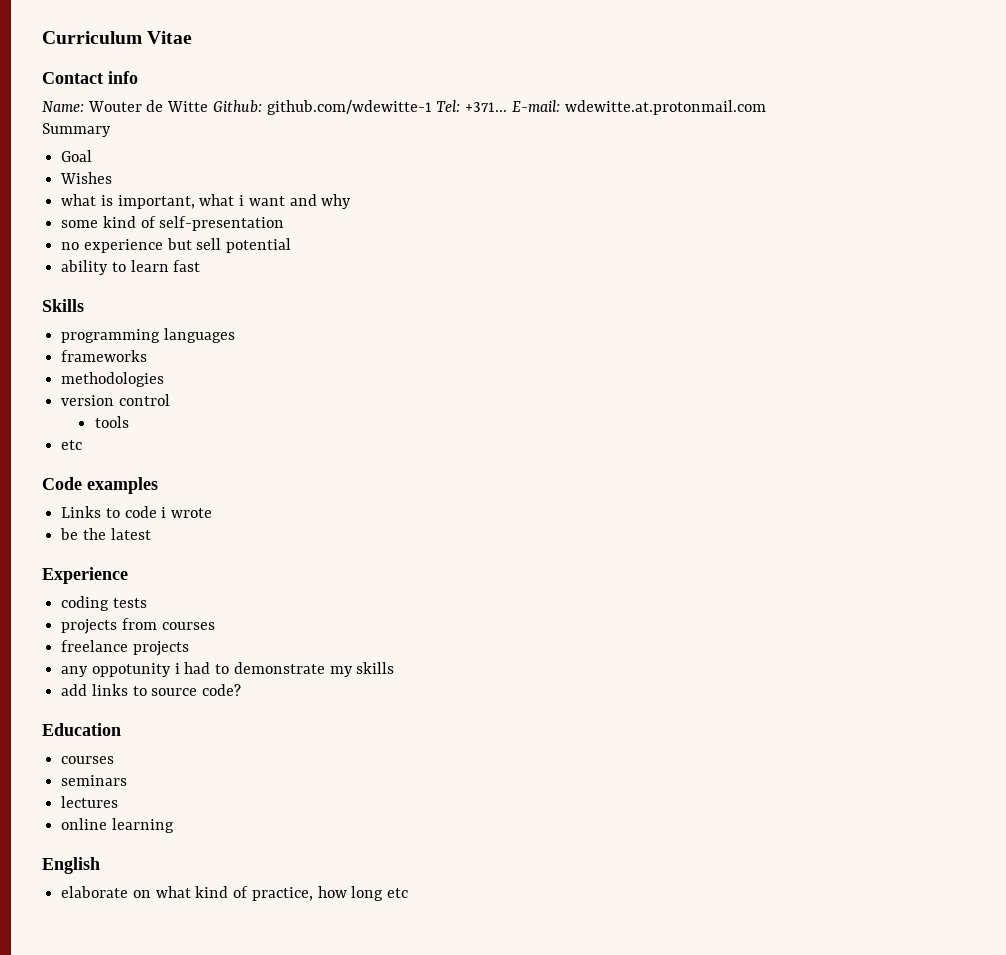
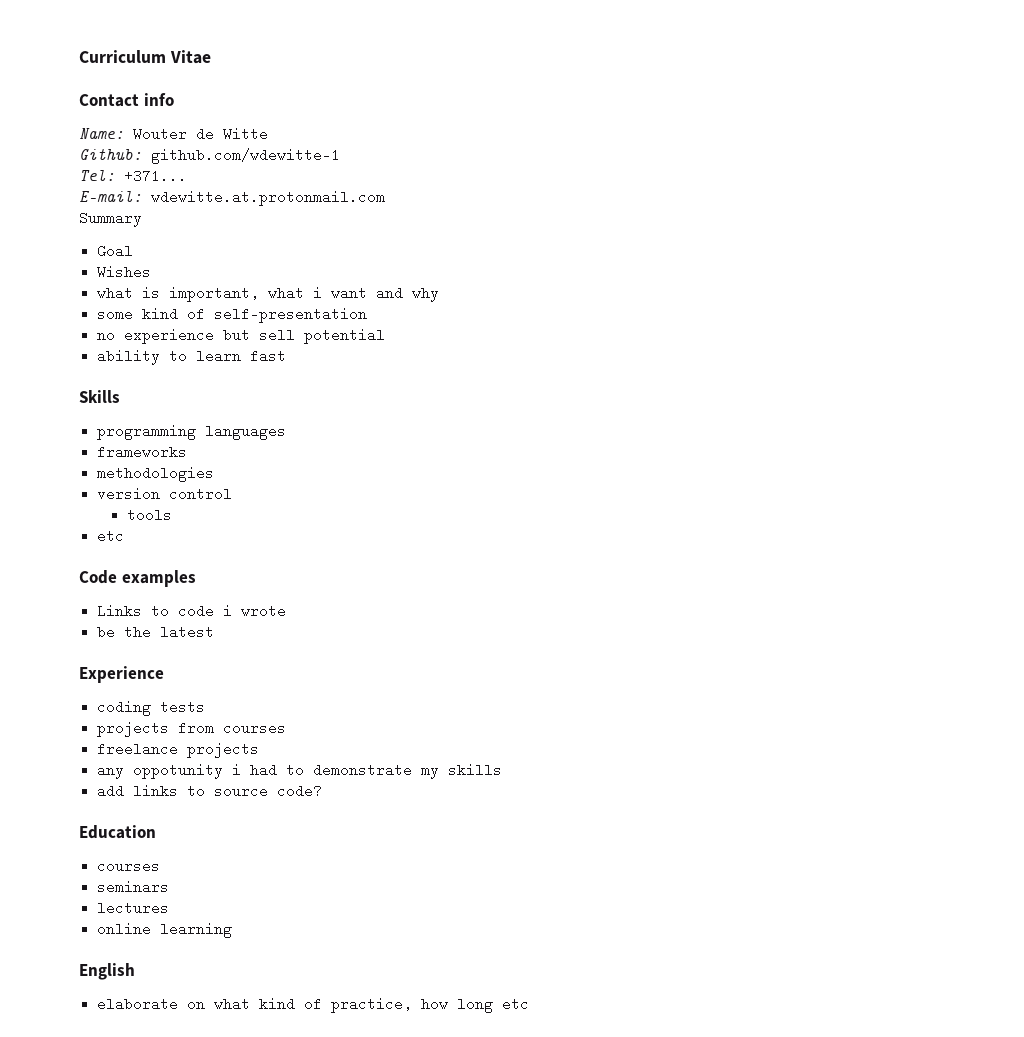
- Name: Wouter de Witte Github: github.com/wdewitte-1 Tel: +371... E-mail: wdewitte.at.protonmail.com
+ Name: Wouter de Witte
+ Github: github.com/wdewitte-1
+ Tel: +371...
+ E-mail: wdewitte.at.protonmail.com

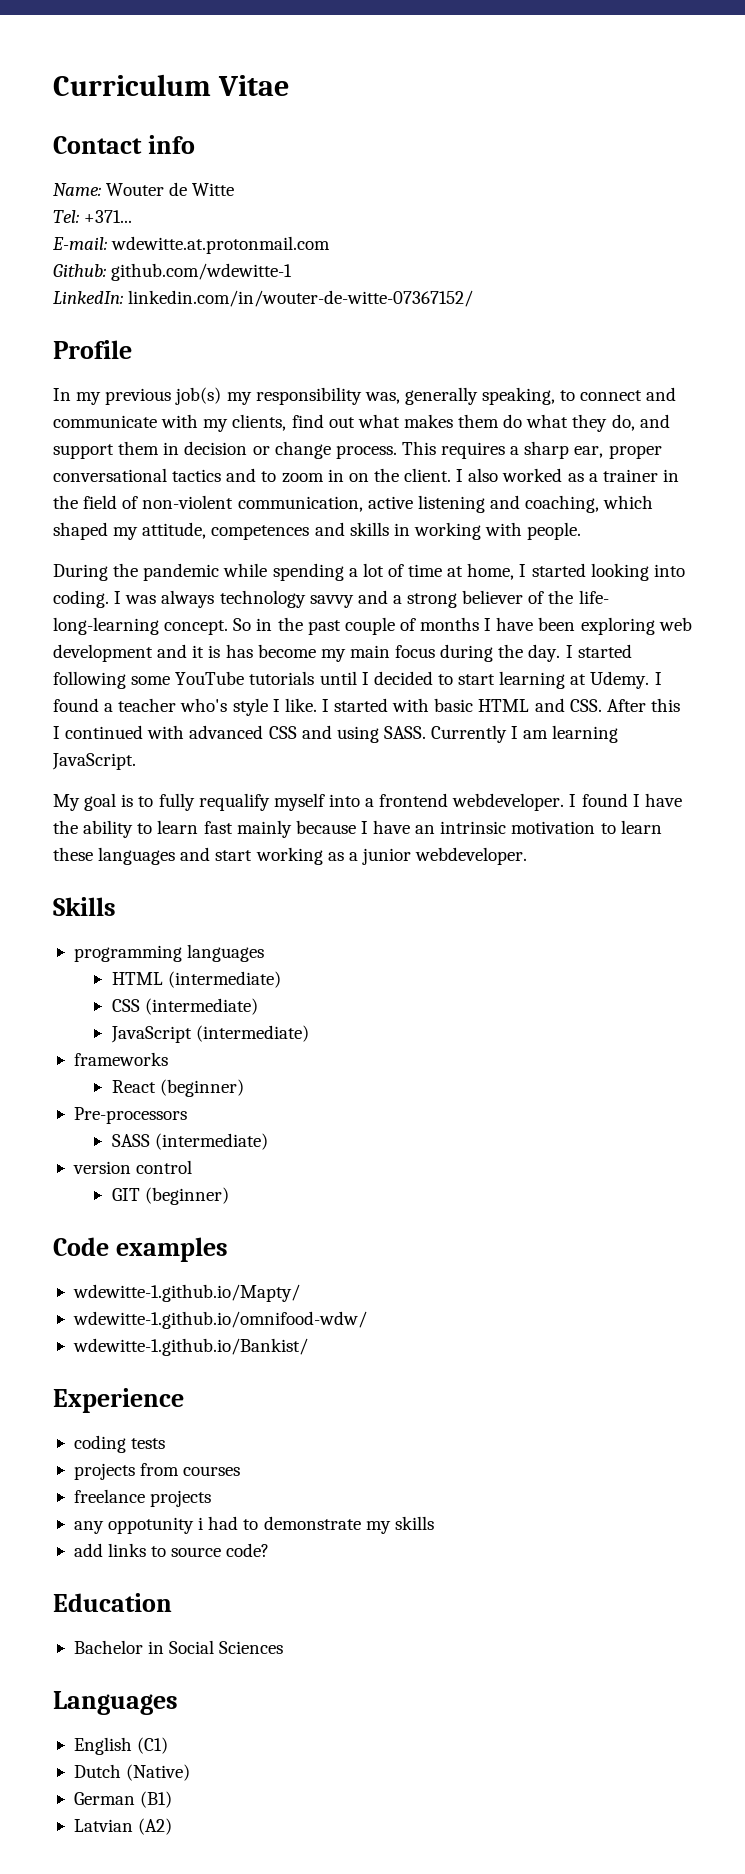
- Github: github.com/wdewitte-1
- Summary
- Goal
- Wishes
- what is important, what i want and why
- some kind of self-presentation
- no experience but sell potential
- ability to learn fast
+ Github: github.com/wdewitte-1
+ LinkedIn: linkedin.com/in/wouter-de-witte-07367152/
+ Profile
+ In my previous job(s) my responsibility was, generally speaking, to connect and communicate with my clients, find out what makes them do what they do, and support them in decision or change process. This requires a sharp ear, proper conversational tactics and to zoom in on the client. I also worked as a trainer in the field of non-violent communication, active listening and coaching, which shaped my attitude, competences and skills in working with people.
+ During the pandemic while spending a lot of time at home, I started looking into coding. I was always technology savvy and a strong believer of the life- long-learning concept. So in the past couple of months I have been exploring web development and it is has become my main focus during the day. I started following some YouTube tutorials until I decided to start learning at Udemy. I found a teacher who's style I like. I started with basic HTML and CSS. After this I continued with advanced CSS and using SASS. Currently I am learning JavaScript.
+ My goal is to fully requalify myself into a frontend webdeveloper. I found I have the ability to learn fast mainly because I have an intrinsic motivation to learn these languages and start working as a junior webdeveloper.
  Skills
  programming languages
+ HTML (intermediate)
+ CSS (intermediate)
+ JavaScript (intermediate)
  frameworks
- methodologies
+ React (beginner)
+ Pre-processors
+ SASS (intermediate)
- tools
- etc
+ GIT (beginner)
- Links to code i wrote
- be the latest
+ wdewitte-1.github.io/Mapty/
+ wdewitte-1.github.io/omnifood-wdw/
+ wdewitte-1.github.io/Bankist/
  Education
- courses
- seminars
- lectures
- online learning
- English
- elaborate on what kind of practice, how long etc
+ Bachelor in Social Sciences
+ Languages
+ English (C1)
+ Dutch (Native)
+ German (B1)
+ Latvian (A2)

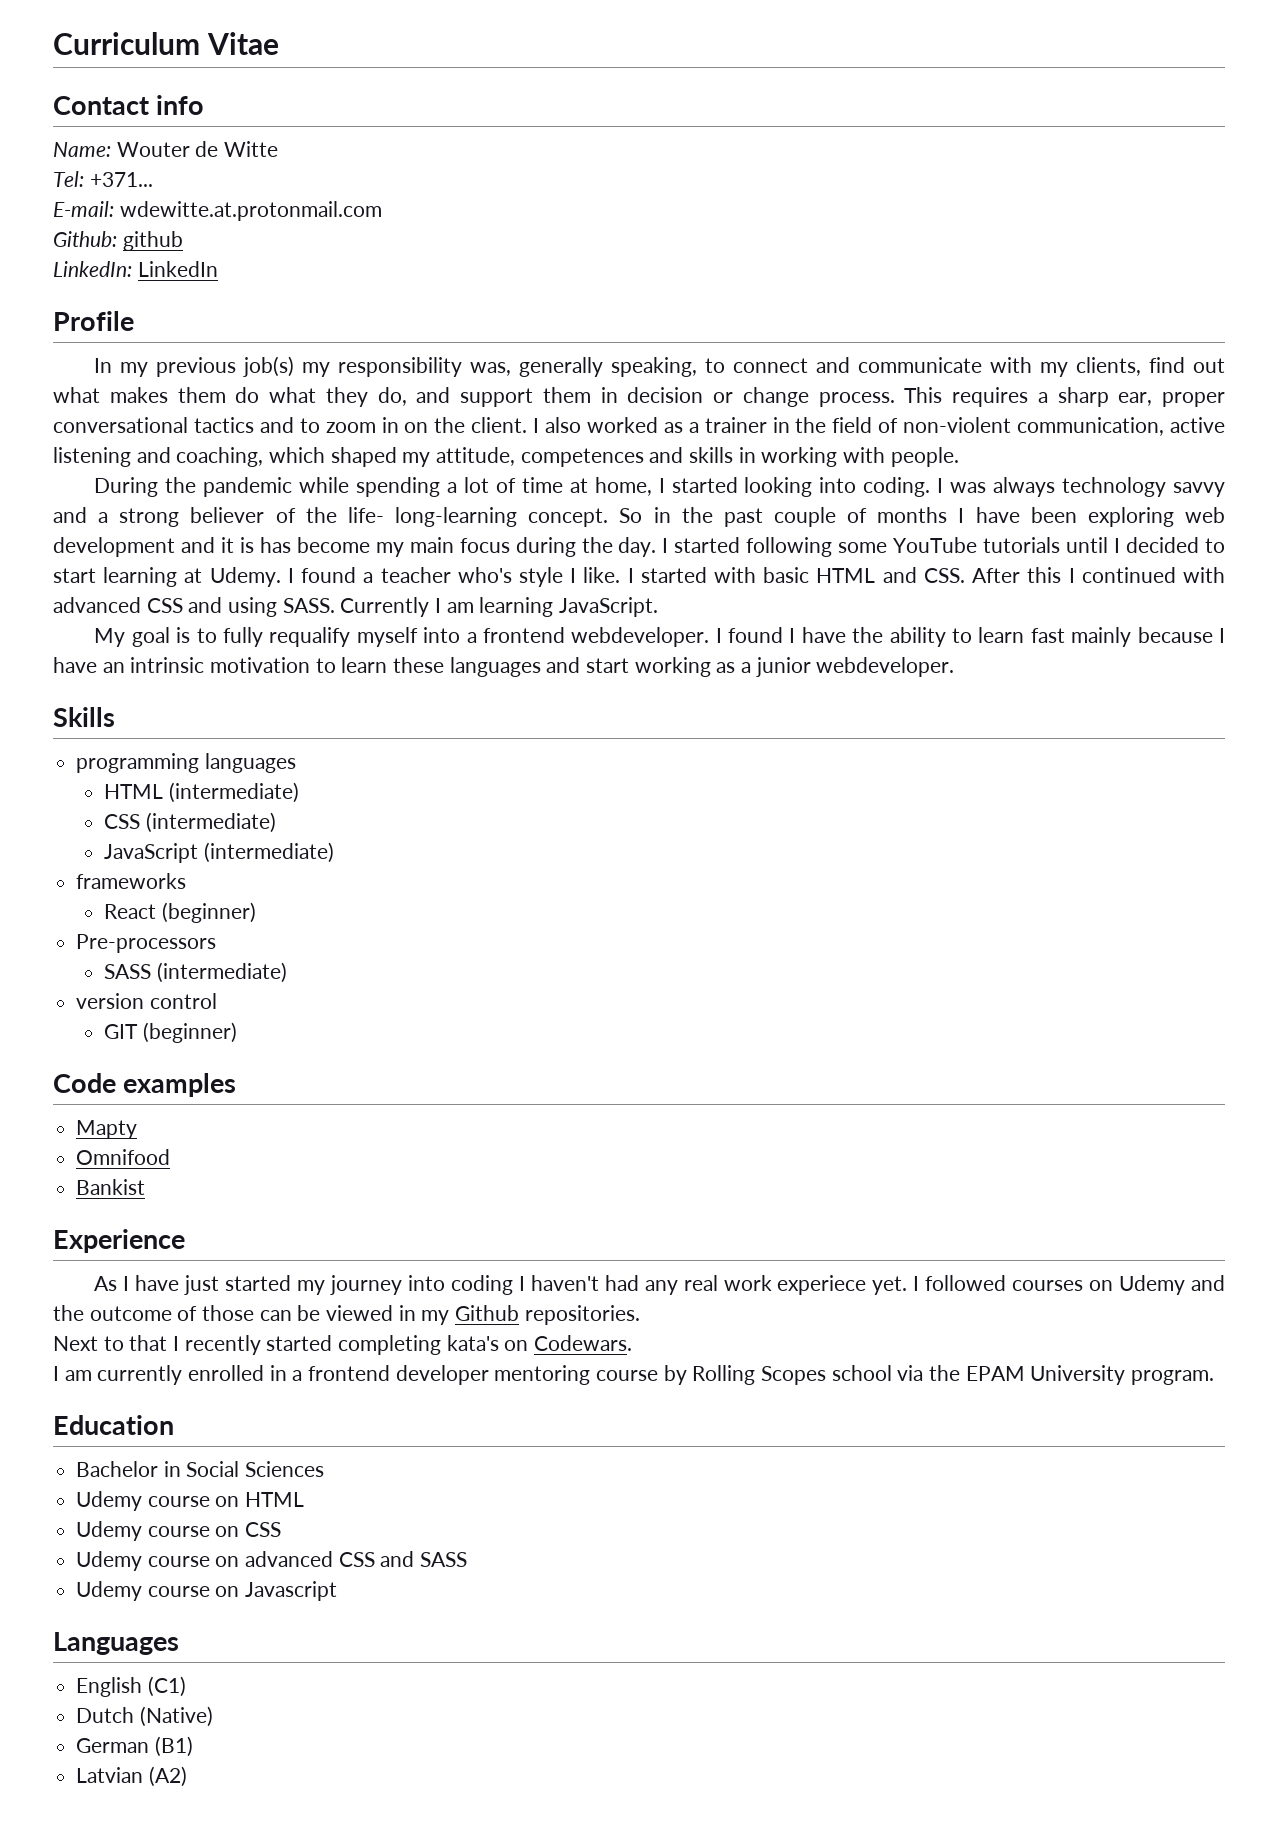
- Github: github.com/wdewitte-1
+ Github: github
- LinkedIn: linkedin.com/in/wouter-de-witte-07367152/
+ LinkedIn: LinkedIn
- wdewitte-1.github.io/Mapty/
- wdewitte-1.github.io/omnifood-wdw/
- wdewitte-1.github.io/Bankist/
+ Mapty
+ Omnifood
+ Bankist
  Experience
- coding tests
- projects from courses
- freelance projects
- any oppotunity i had to demonstrate my skills
- add links to source code?
+ As I have just started my journey into coding I haven't had any real work experiece yet. I followed courses on Udemy and the outcome of those can be viewed in my Github repositories.
+ Next to that I recently started completing kata's on Codewars.
+ I am currently enrolled in a frontend developer mentoring course by Rolling Scopes school via the EPAM University program.
+ Udemy course on HTML
+ Udemy course on CSS
+ Udemy course on advanced CSS and SASS
+ Udemy course on Javascript

